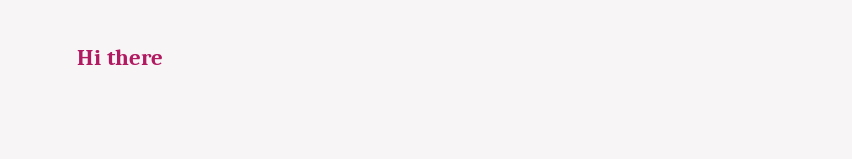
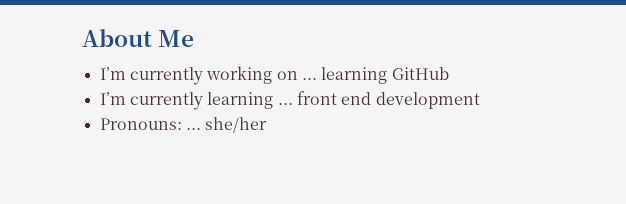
- Hi there
+ About Me
+ I’m currently working on ... learning GitHub
+ I’m currently learning ... front end development
+ Pronouns: ... she/her

